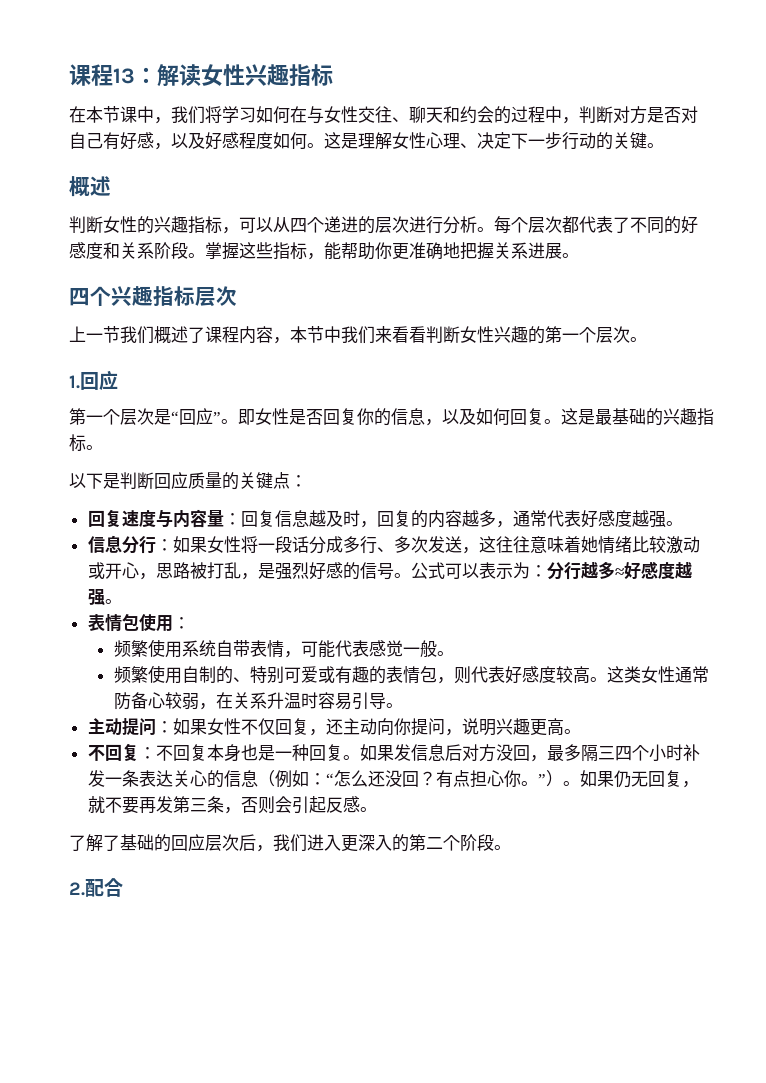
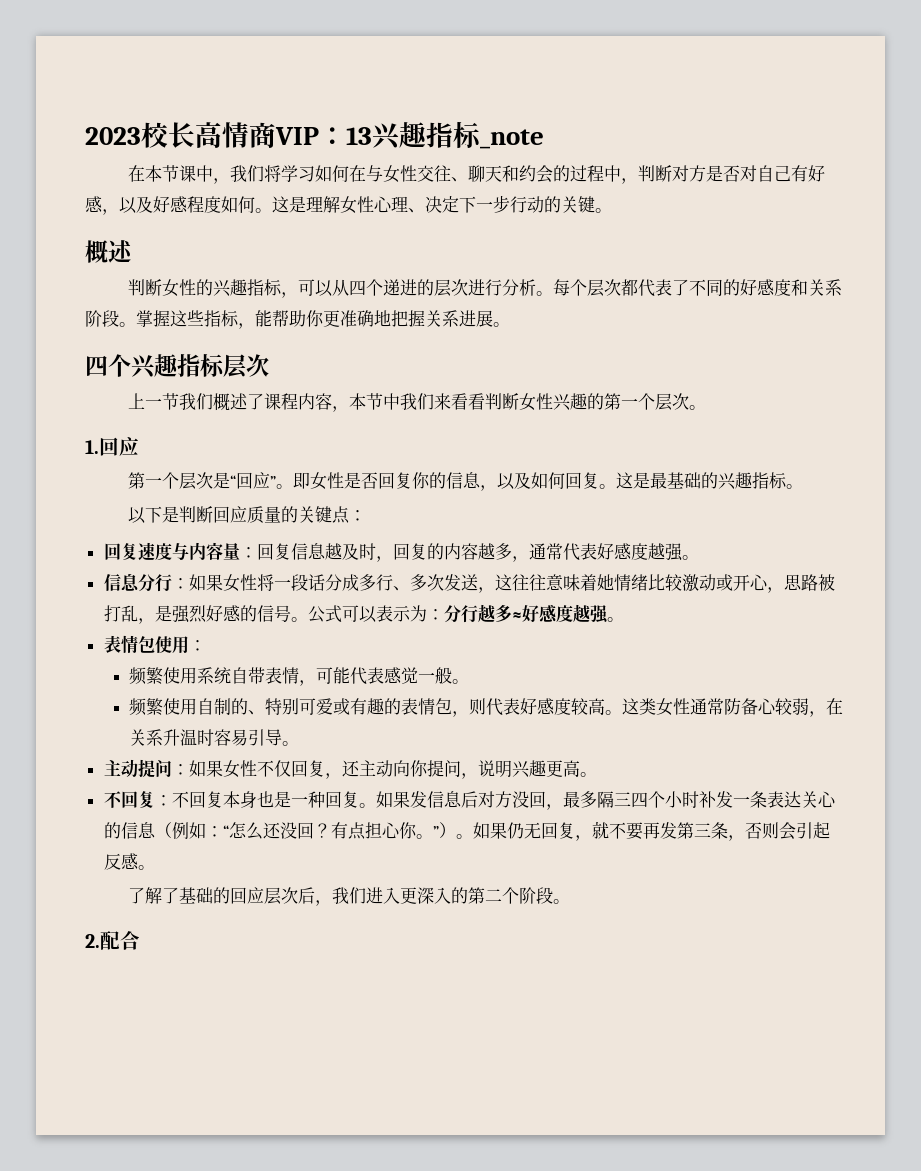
- 课程13：解读女性兴趣指标
+ 2023校长高情商VIP：13兴趣指标_note

